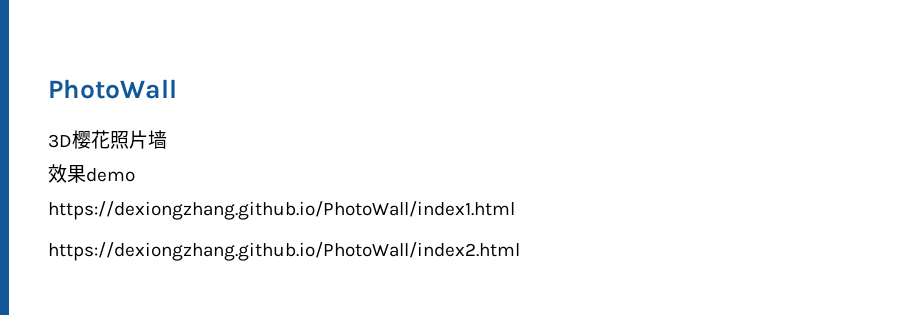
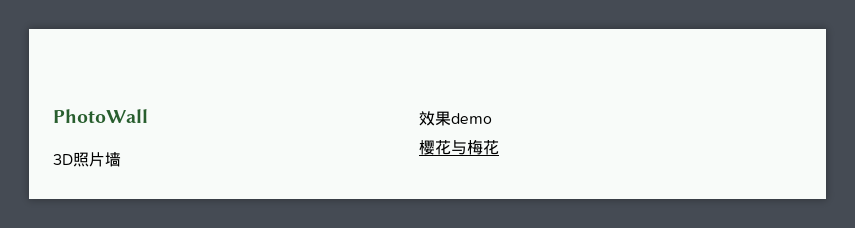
- 3D樱花照片墙
+ 3D照片墙
- https://dexiongzhang.github.io/PhotoWall/index1.html
- https://dexiongzhang.github.io/PhotoWall/index2.html
+ 樱花与梅花

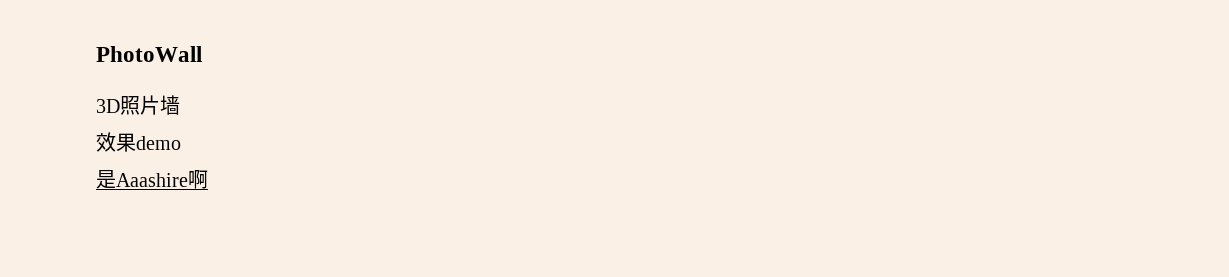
- 樱花与梅花
+ 是Aaashire啊

